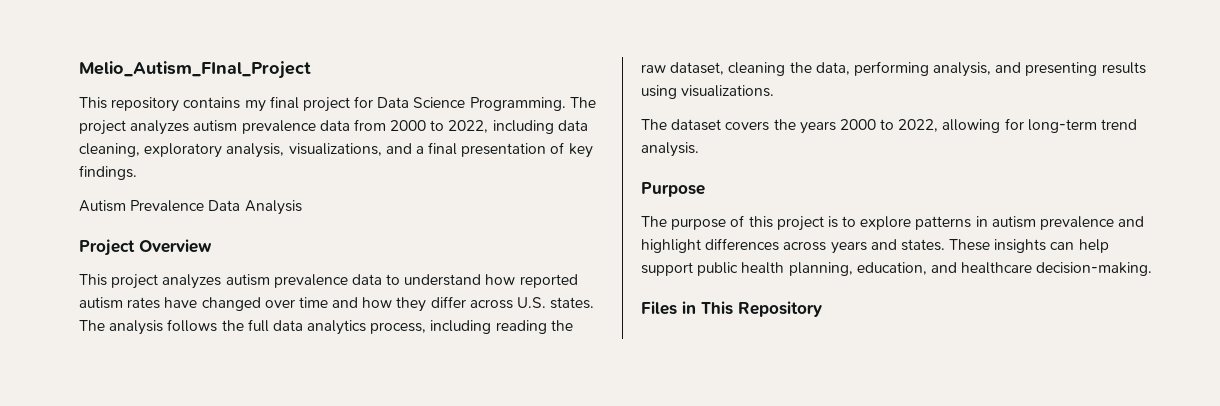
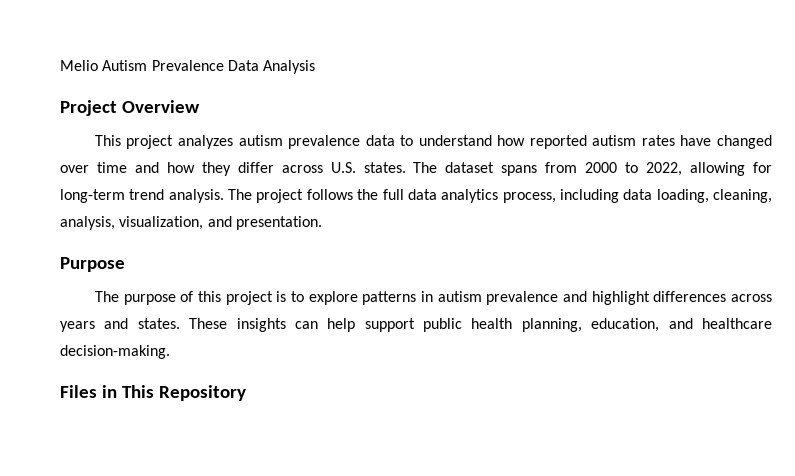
- Melio_Autism_FInal_Project
- This repository contains my final project for Data Science Programming. The project analyzes autism prevalence data from 2000 to 2022, including data cleaning, exploratory analysis, visualizations, and a final presentation of key findings.
- Autism Prevalence Data Analysis
+ Melio Autism Prevalence Data Analysis
- The analysis follows the full data analytics process, including reading the raw dataset, cleaning the data, performing analysis, and presenting results using visualizations.
- The dataset covers the years 2000 to 2022, allowing for long-term trend analysis.
+ The dataset spans from 2000 to 2022, allowing for long-term trend analysis. The project follows the full data analytics process, including data loading, cleaning, analysis, visualization, and presentation.

